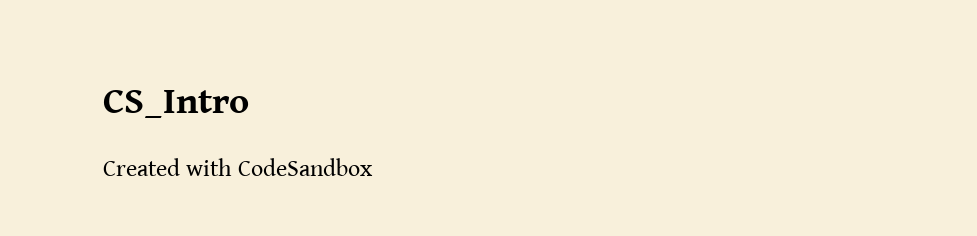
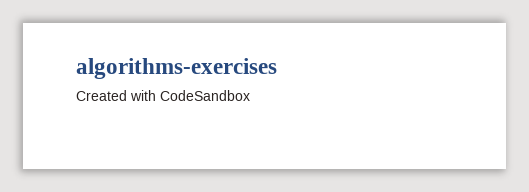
- CS_Intro
+ algorithms-exercises

